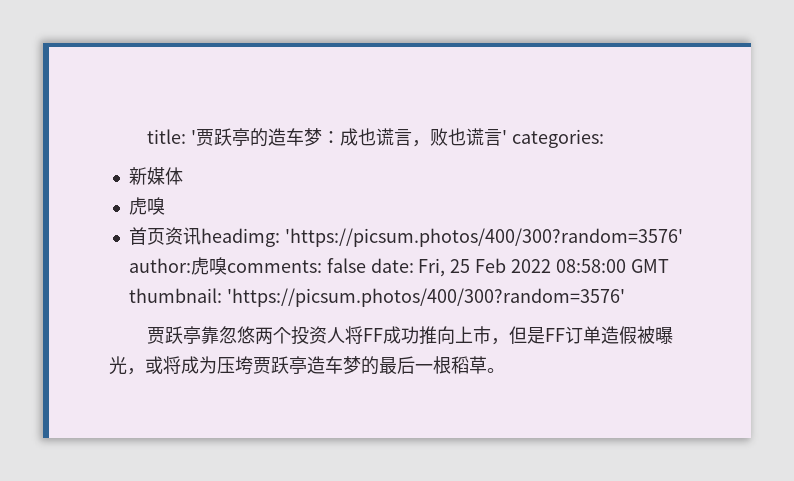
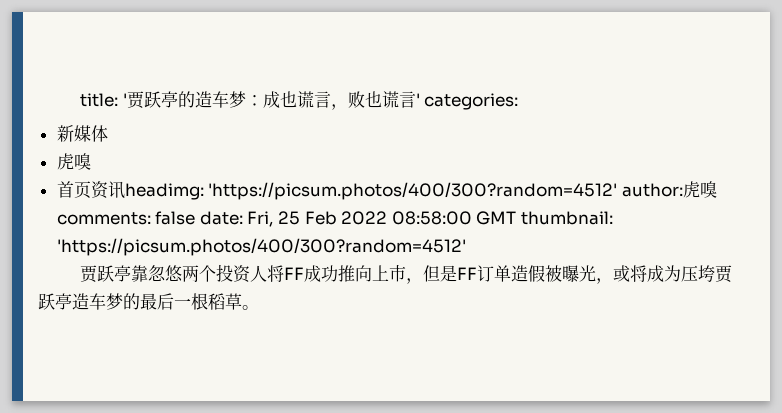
- 首页资讯headimg: 'https://picsum.photos/400/300?random=3576' author:虎嗅comments: false date: Fri, 25 Feb 2022 08:58:00 GMT thumbnail: 'https://picsum.photos/400/300?random=3576'
+ 首页资讯headimg: 'https://picsum.photos/400/300?random=4512' author:虎嗅comments: false date: Fri, 25 Feb 2022 08:58:00 GMT thumbnail: 'https://picsum.photos/400/300?random=4512'

